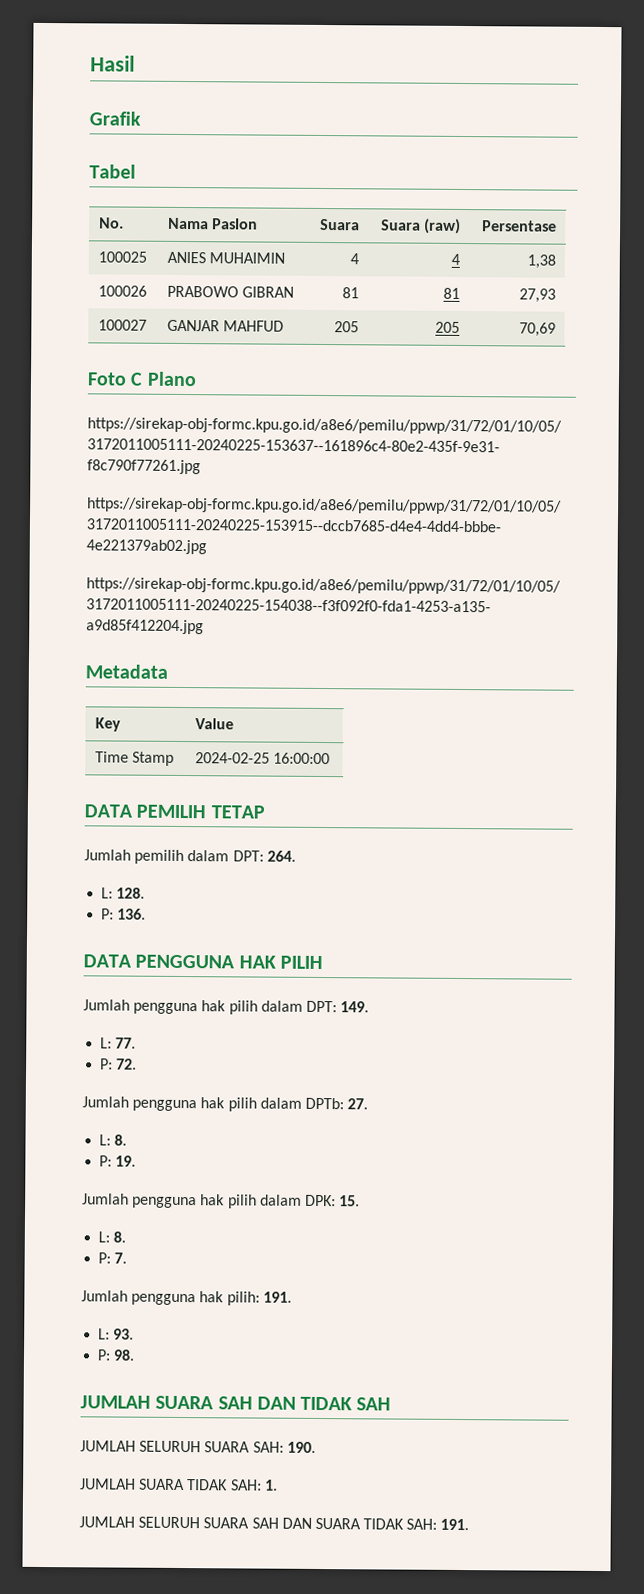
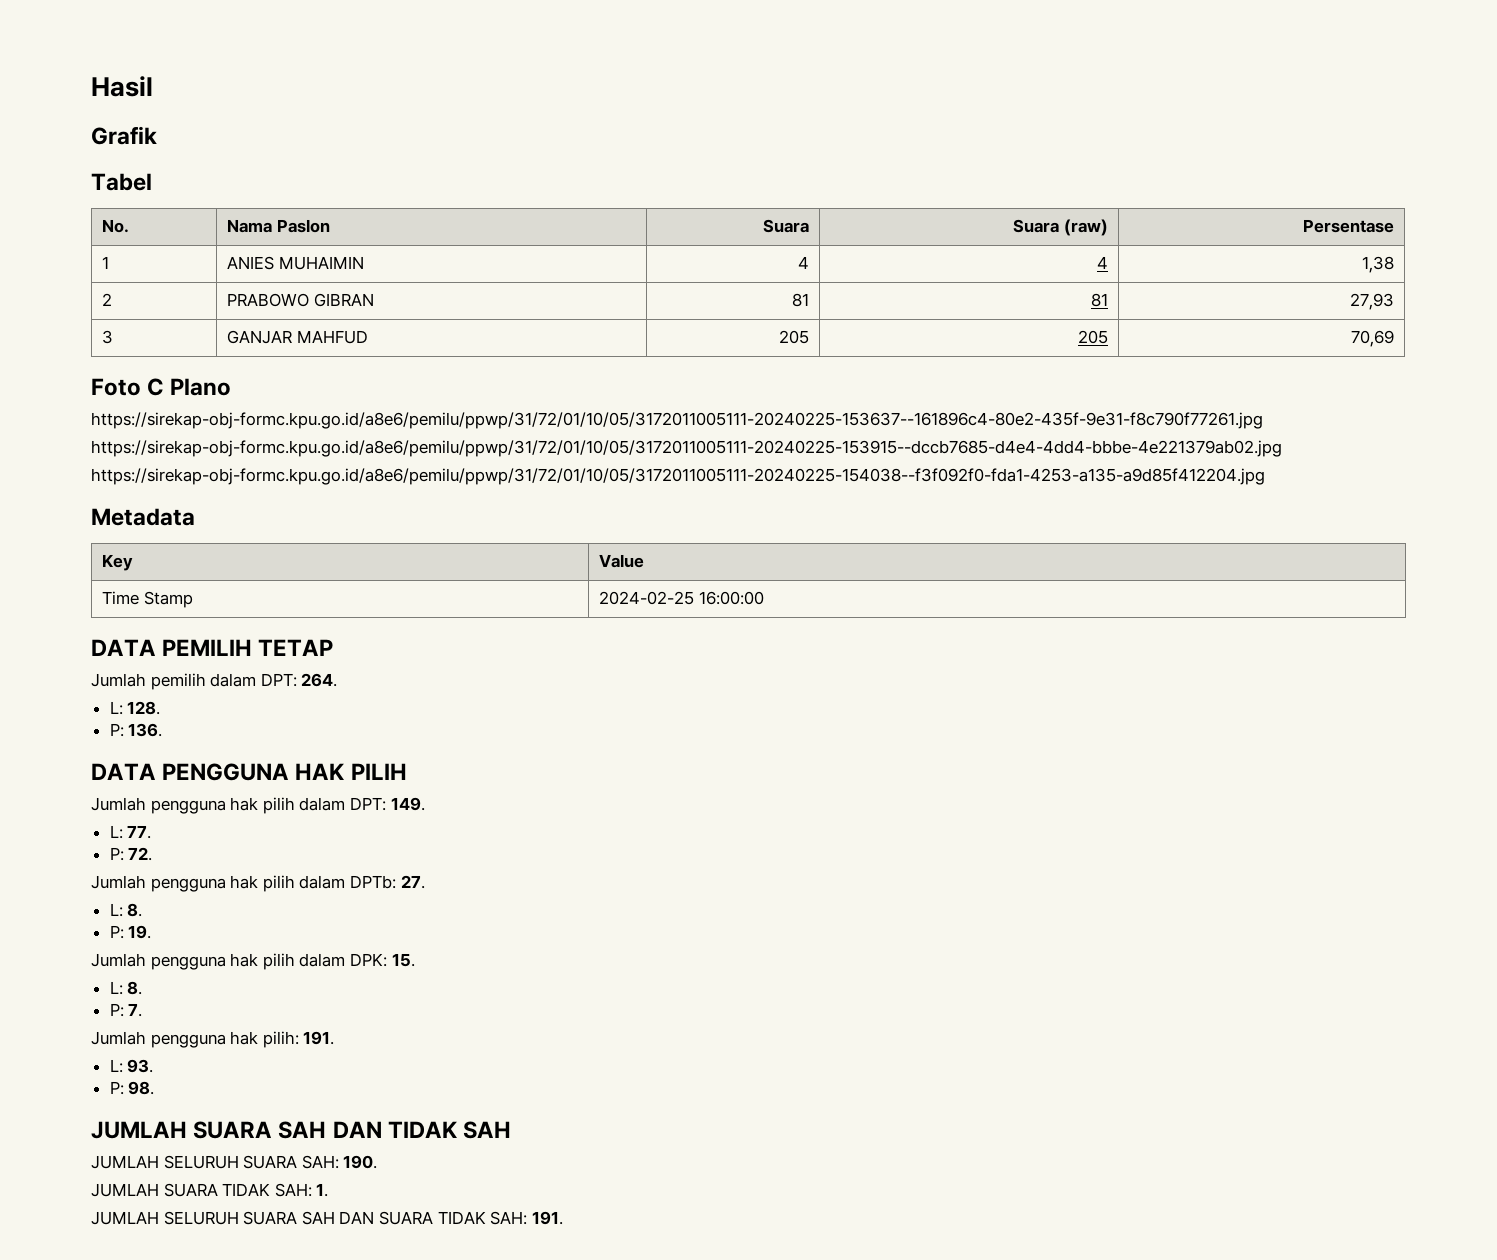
- 100025 | ANIES MUHAIMIN | 4 | 4 | 1,38
+ 1 | ANIES MUHAIMIN | 4 | 4 | 1,38
- 100026 | PRABOWO GIBRAN | 81 | 81 | 27,93
+ 2 | PRABOWO GIBRAN | 81 | 81 | 27,93
- 100027 | GANJAR MAHFUD | 205 | 205 | 70,69
+ 3 | GANJAR MAHFUD | 205 | 205 | 70,69

